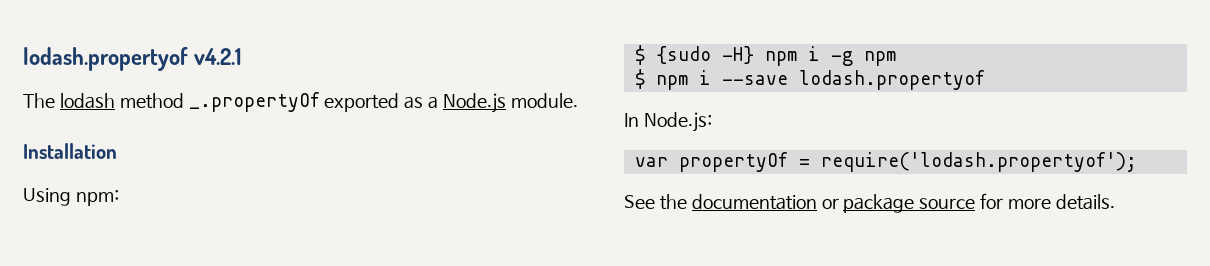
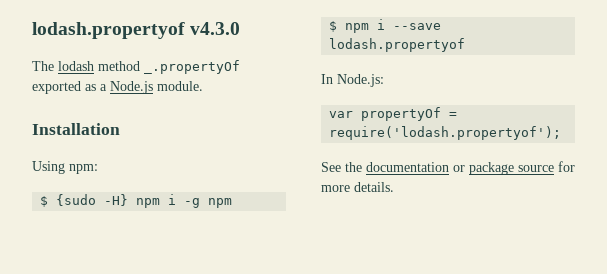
- lodash.propertyof v4.2.1
+ lodash.propertyof v4.3.0

